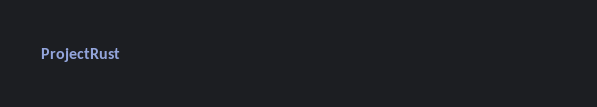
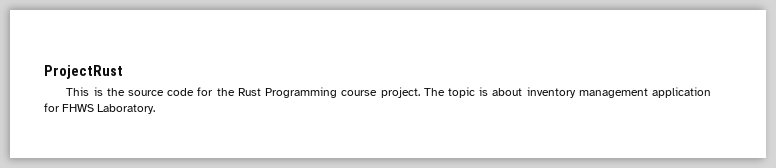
+ This is the source code for the Rust Programming course project. The topic is about inventory management application for FHWS Laboratory.

